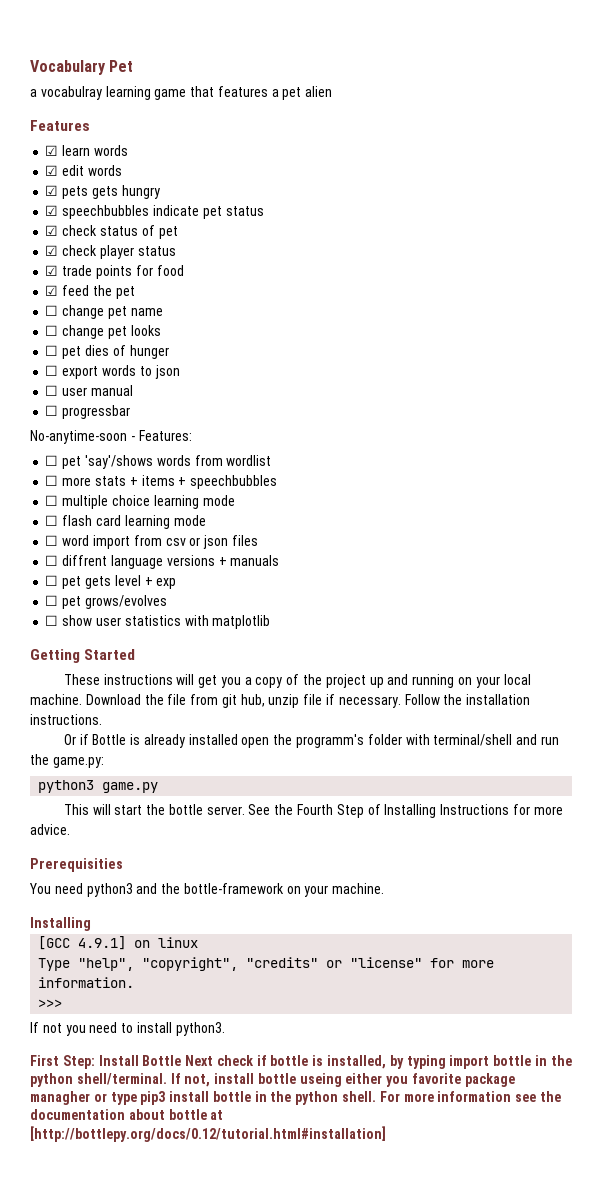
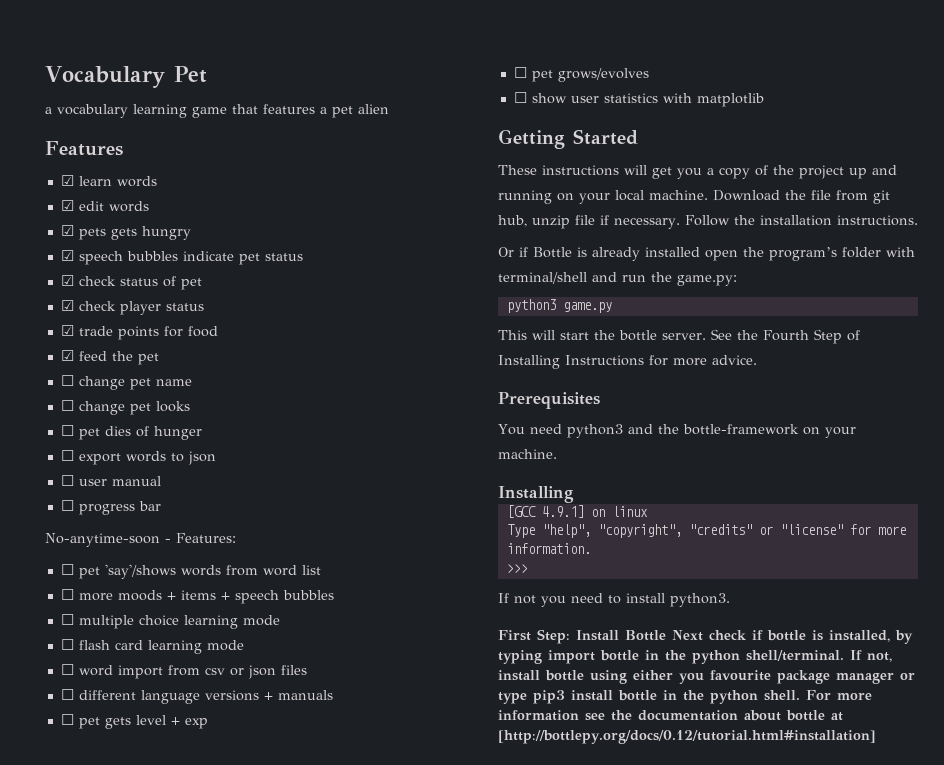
- a vocabulray learning game that features a pet alien
+ a vocabulary learning game that features a pet alien
- ☑ speechbubbles indicate pet status
+ ☑ speech bubbles indicate pet status
- ☐ progressbar
+ ☐ progress bar
- ☐ pet 'say'/shows words from wordlist
+ ☐ pet 'say'/shows words from word list
- ☐ more stats + items + speechbubbles
+ ☐ more moods + items + speech bubbles
- ☐ diffrent language versions + manuals
+ ☐ different language versions + manuals
- Or if Bottle is already installed open the programm's folder with terminal/shell and run the game.py:
+ Or if Bottle is already installed open the program’s folder with terminal/shell and run the game.py:
- Prerequisities
+ Prerequisites
- If not, install bottle useing either you favorite package managher or type pip3 install bottle in the python shell.
+ If not, install bottle using either you favourite package manager or type pip3 install bottle in the python shell.

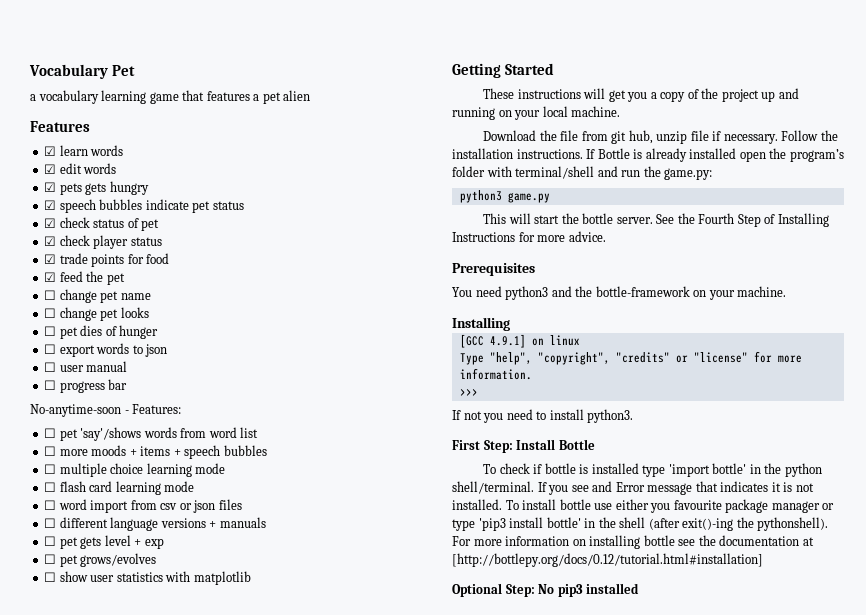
- These instructions will get you a copy of the project up and running on your local machine. Download the file from git hub, unzip file if necessary.
+ These instructions will get you a copy of the project up and running on your local machine.
+ Download the file from git hub, unzip file if necessary.
- Follow the installation instructions.
- Or if Bottle is already installed open the program’s folder with terminal/shell and run the game.py:
+ Follow the installation instructions. If Bottle is already installed open the program’s folder with terminal/shell and run the game.py:
- First Step: Install Bottle Next check if bottle is installed, by typing import bottle in the python shell/terminal.
+ First Step: Install Bottle
+ To check if bottle is installed type 'import bottle' in the python shell/terminal.
- If not, install bottle using either you favourite package manager or type pip3 install bottle in the python shell. For more information see the documentation about bottle at [http://bottlepy.org/docs/0.12/tutorial.html#installation]
+ If you see and Error message that indicates it is not installed. To install bottle use either you favourite package manager or type 'pip3 install bottle' in the shell (after exit()-ing the pythonshell). For more information on installing bottle see the documentation at [http://bottlepy.org/docs/0.12/tutorial.html#installation]
+ Optional Step: No pip3 installed

